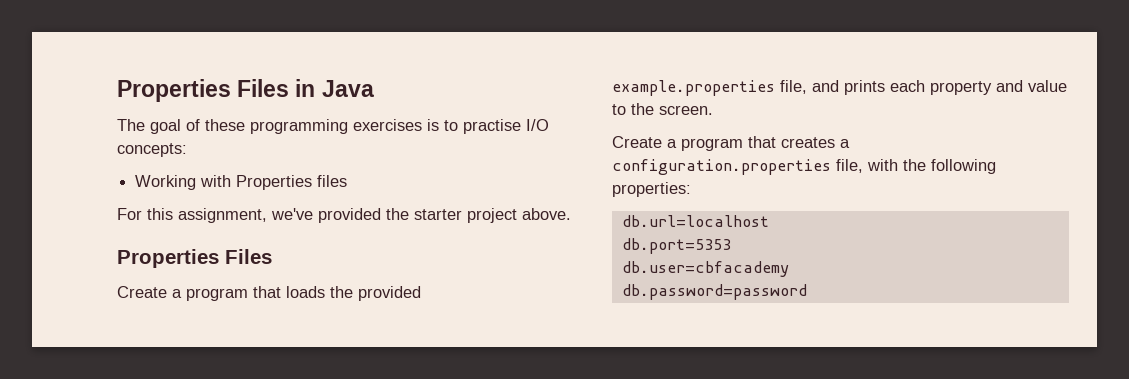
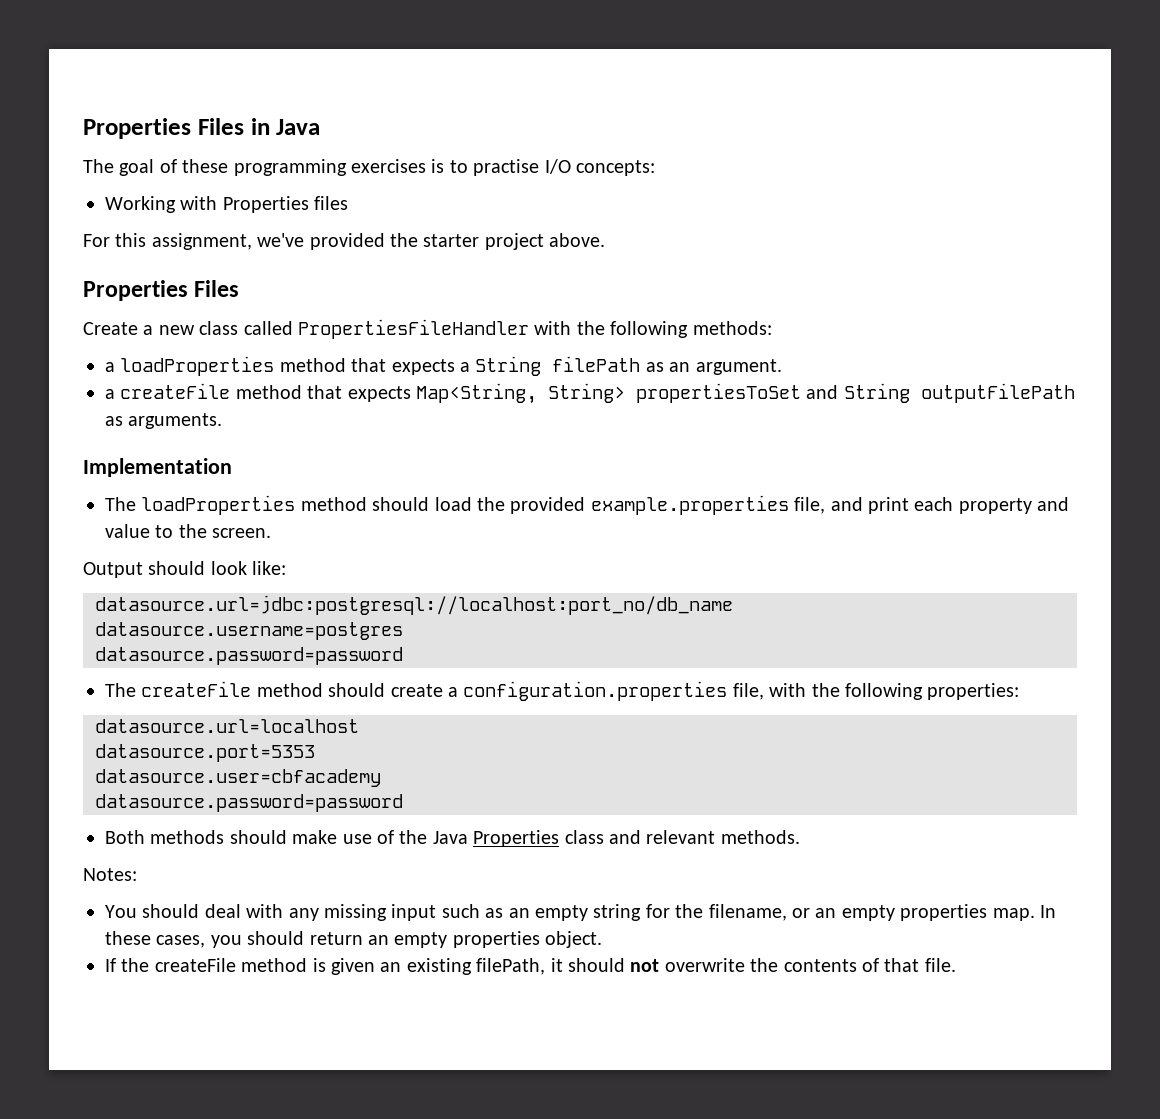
- Create a program that loads the provided example.properties file, and prints each property and value to the screen.
+ Create a new class called PropertiesFileHandler with the following methods:
+ a loadProperties method that expects a String filePath as an argument.
+ a createFile method that expects Map<String, String> propertiesToSet and String outputFilePath as arguments.
+ Implementation
+ The loadProperties method should load the provided example.properties file, and print each property and value to the screen.
- Create a program that creates a configuration.properties file, with the following properties:
+ Output should look like:
+ datasource.url=jdbc:postgresql://localhost:port_no/db_name
+ datasource.username=postgres
+ datasource.password=password
+ The createFile method should create a configuration.properties file, with the following properties:
- db.url=localhost
- db.port=5353
- db.user=cbfacademy
- db.password=password
+ datasource.url=localhost
+ datasource.port=5353
+ datasource.user=cbfacademy
+ datasource.password=password
+ Both methods should make use of the Java Properties class and relevant methods.
+ Notes:
+ You should deal with any missing input such as an empty string for the filename, or an empty properties map. In these cases, you should return an empty properties object.
+ If the createFile method is given an existing filePath, it should not overwrite the contents of that file.

